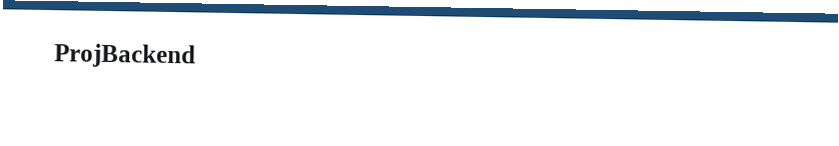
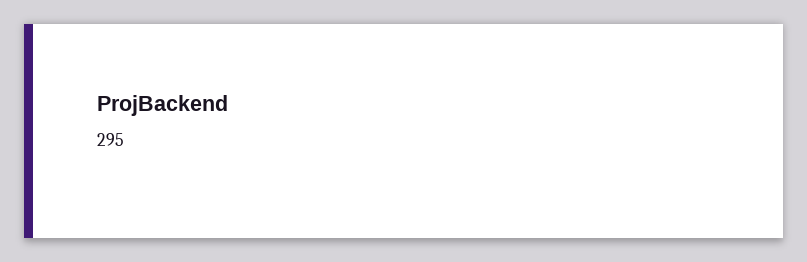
+ 295

